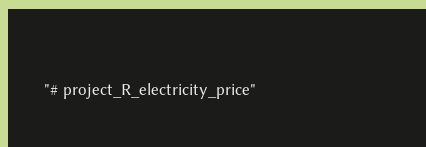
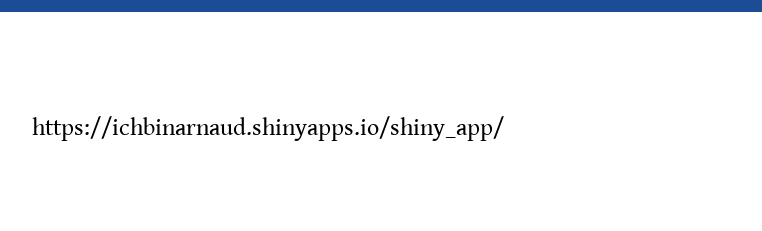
- "# project_R_electricity_price"
+ https://ichbinarnaud.shinyapps.io/shiny_app/

